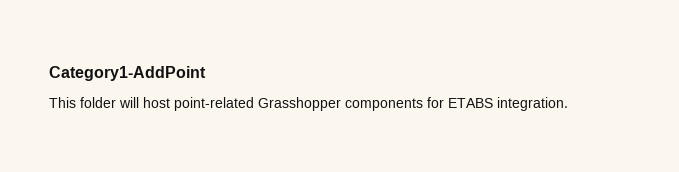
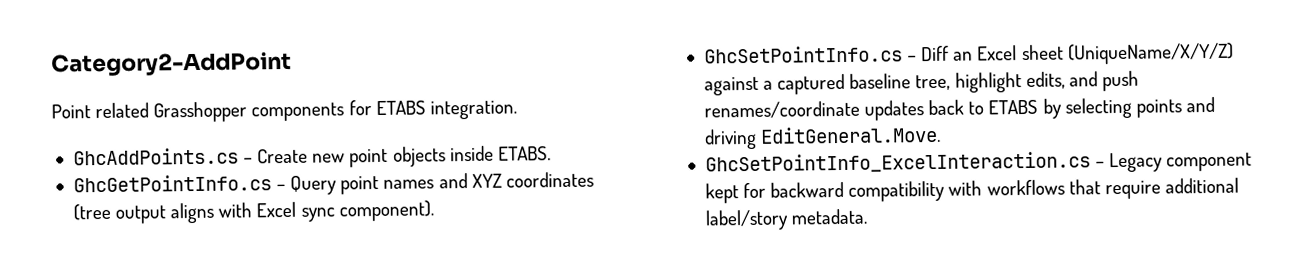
- Category1-AddPoint
- This folder will host point-related Grasshopper components for ETABS integration.
+ Category2-AddPoint
+ Point related Grasshopper components for ETABS integration.
+ GhcAddPoints.cs – Create new point objects inside ETABS.
+ GhcGetPointInfo.cs – Query point names and XYZ coordinates (tree output aligns with Excel sync component).
+ GhcSetPointInfo.cs – Diff an Excel sheet (UniqueName/X/Y/Z) against a captured baseline tree, highlight edits, and push renames/coordinate updates back to ETABS by selecting points and driving EditGeneral.Move.
+ GhcSetPointInfo_ExcelInteraction.cs – Legacy component kept for backward compatibility with workflows that require additional label/story metadata.

